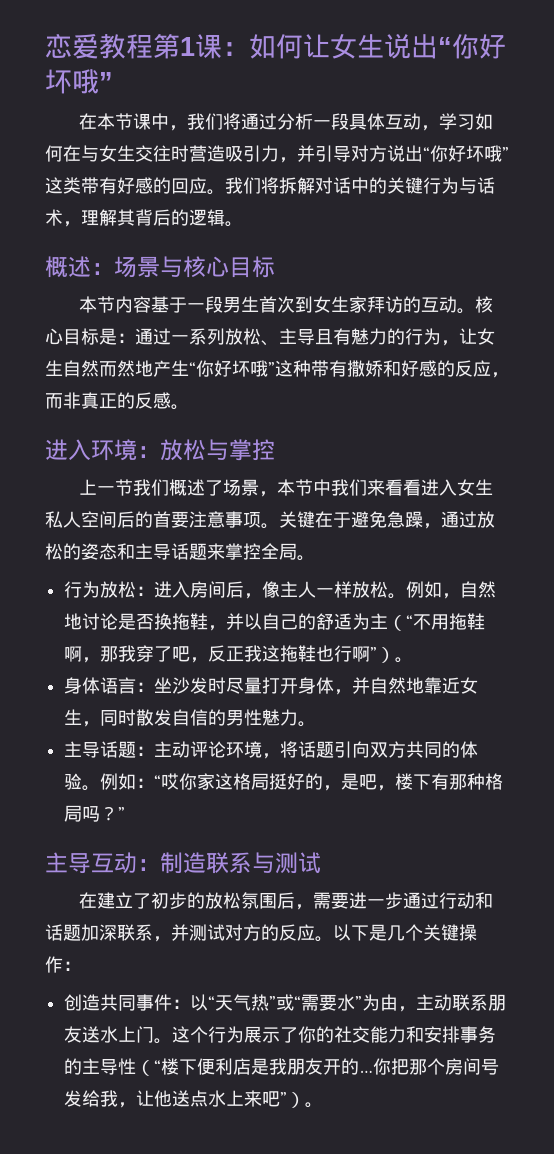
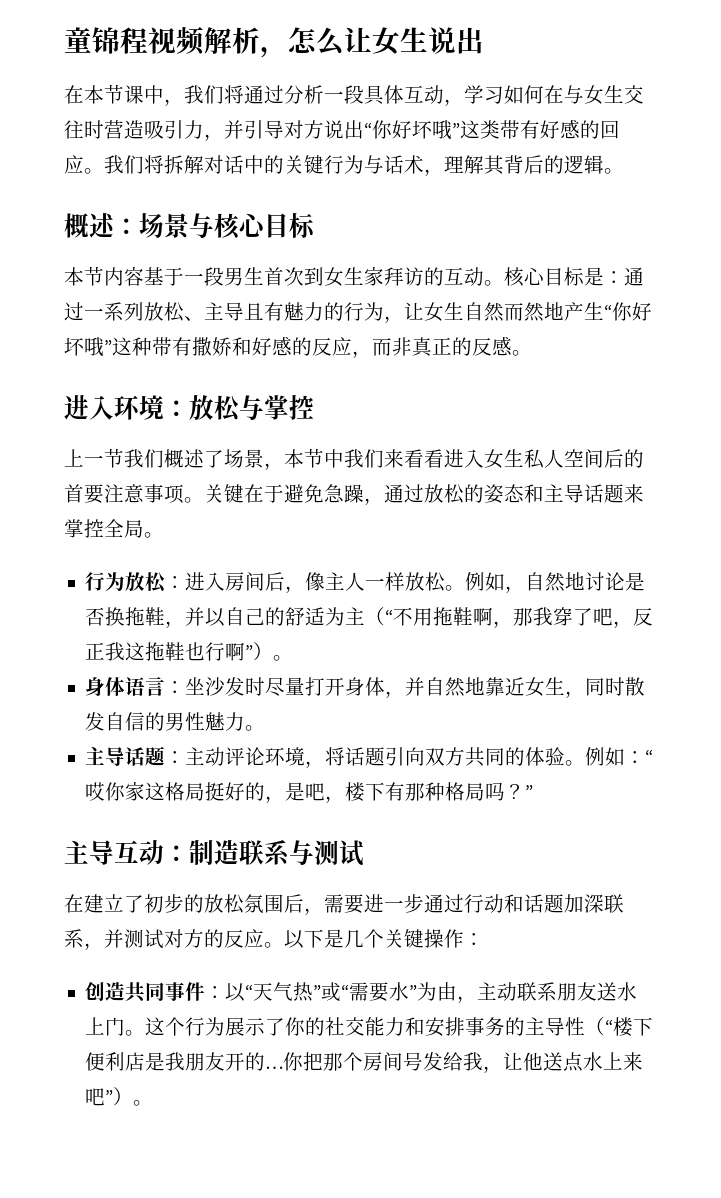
- 恋爱教程第1课：如何让女生说出“你好坏哦”
+ 童锦程视频解析，怎么让女生说出

